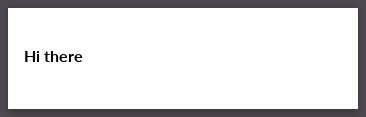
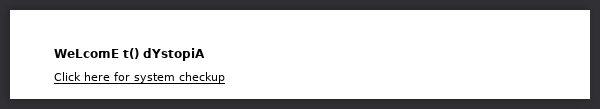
- Hi there
+ WeLcomE t() dYstopiA
+ Click here for system checkup

